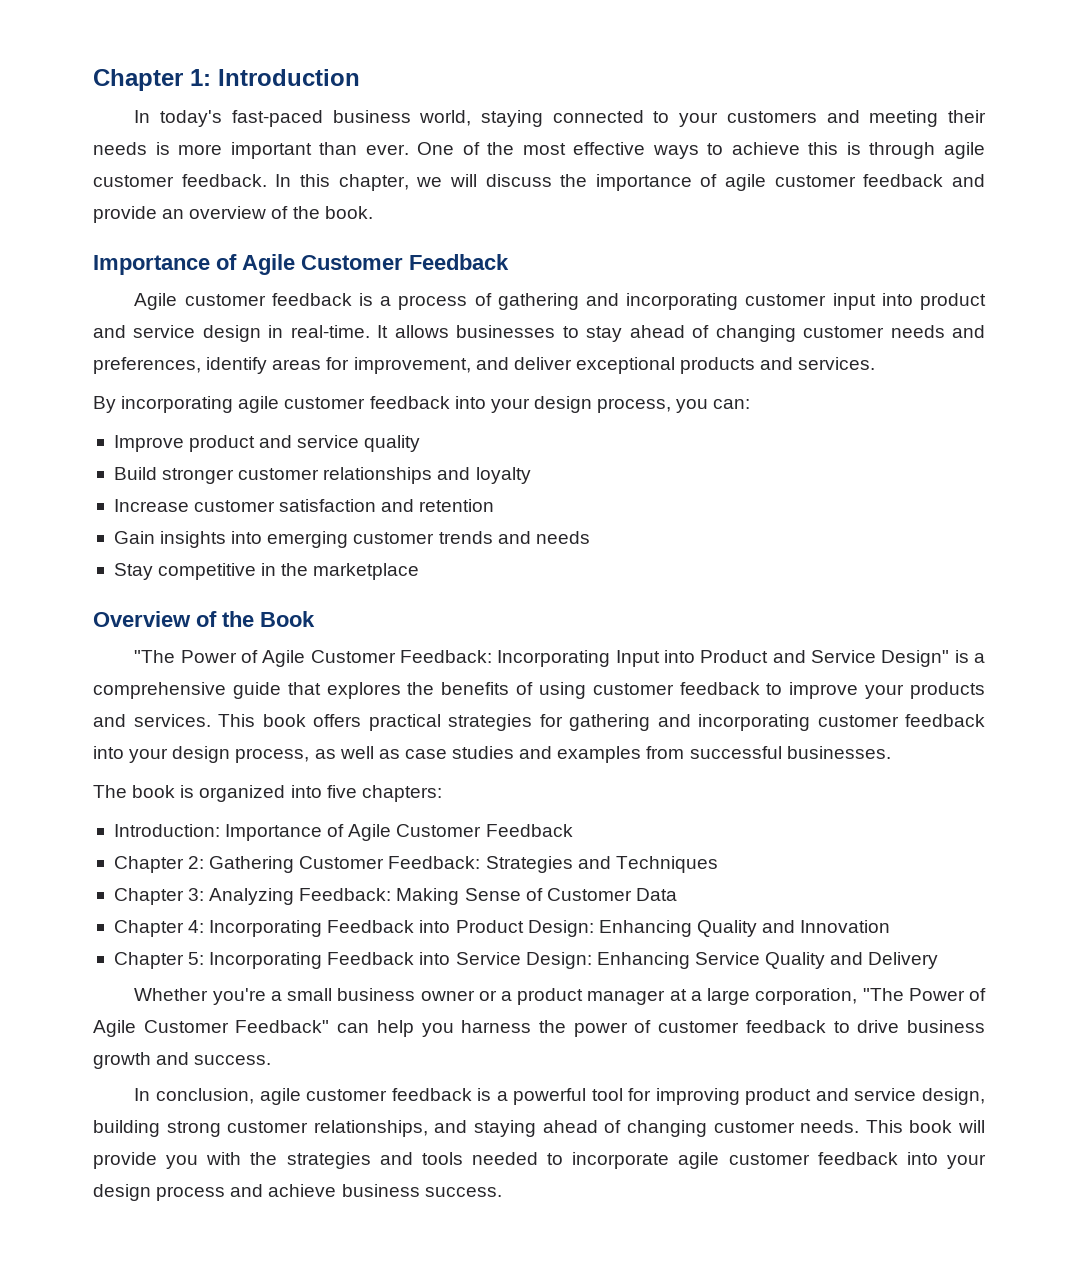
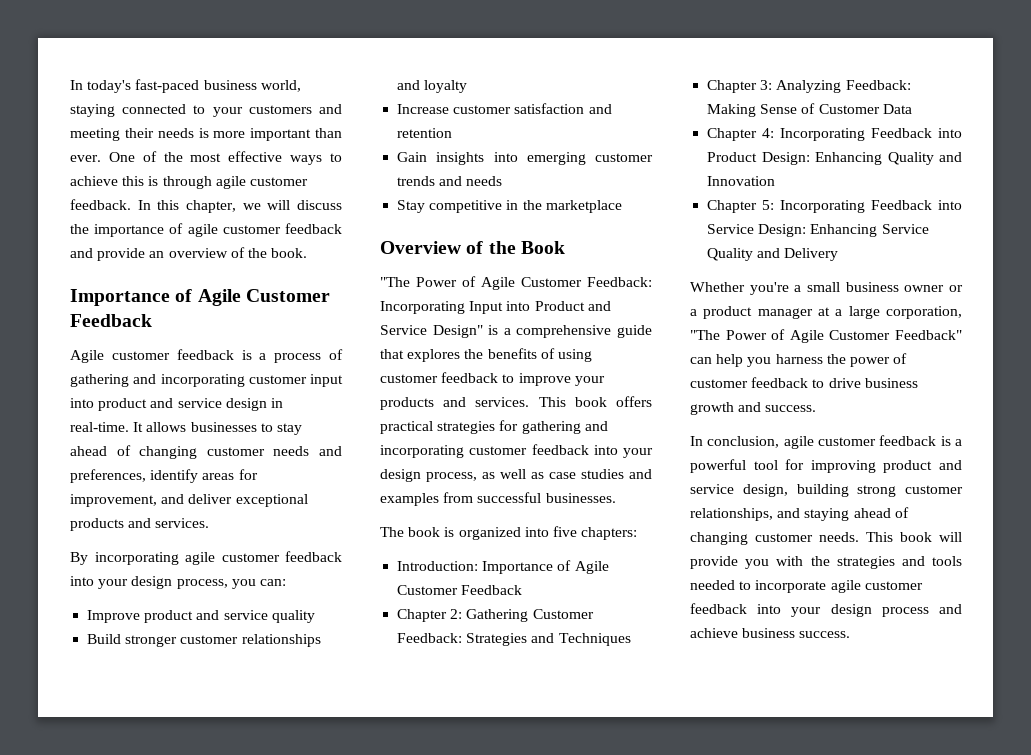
- Chapter 1: Introduction

